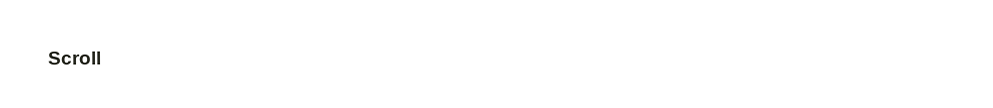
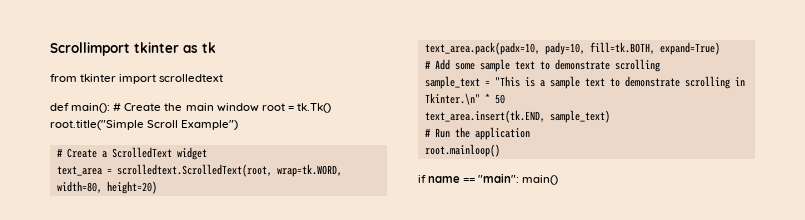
- Scroll
+ Scrollimport tkinter as tk
+ from tkinter import scrolledtext
+ def main(): # Create the main window root = tk.Tk() root.title("Simple Scroll Example")
+ # Create a ScrolledText widget
+ text_area = scrolledtext.ScrolledText(root, wrap=tk.WORD, width=80, height=20)
+ text_area.pack(padx=10, pady=10, fill=tk.BOTH, expand=True)
+ # Add some sample text to demonstrate scrolling
+ sample_text = "This is a sample text to demonstrate scrolling in Tkinter.\n" * 50
+ text_area.insert(tk.END, sample_text)
+ # Run the application
+ root.mainloop()
+ if name == "main": main()

